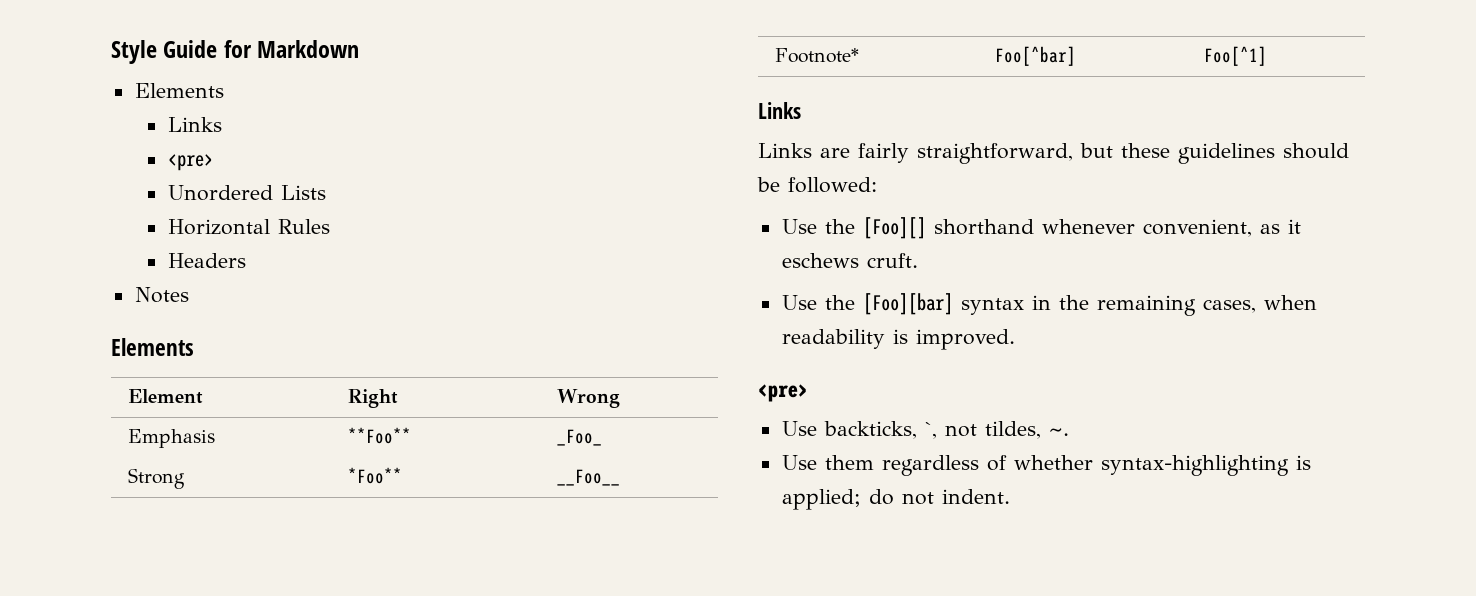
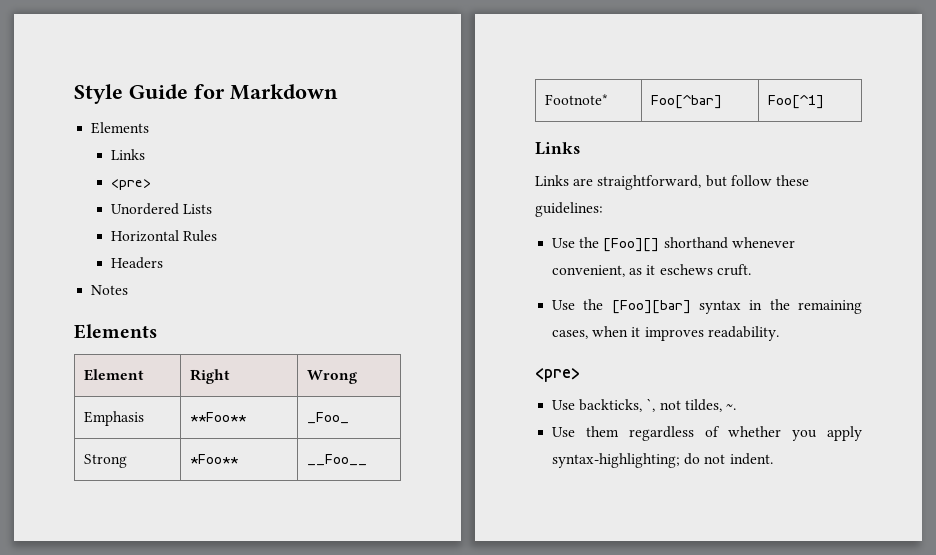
- Links are fairly straightforward, but these guidelines should be followed:
+ Links are straightforward, but follow these guidelines:
- Use the [Foo][bar] syntax in the remaining cases, when readability is improved.
+ Use the [Foo][bar] syntax in the remaining cases, when it improves readability.
- Use them regardless of whether syntax-highlighting is applied; do not indent.
+ Use them regardless of whether you apply syntax-highlighting; do not indent.

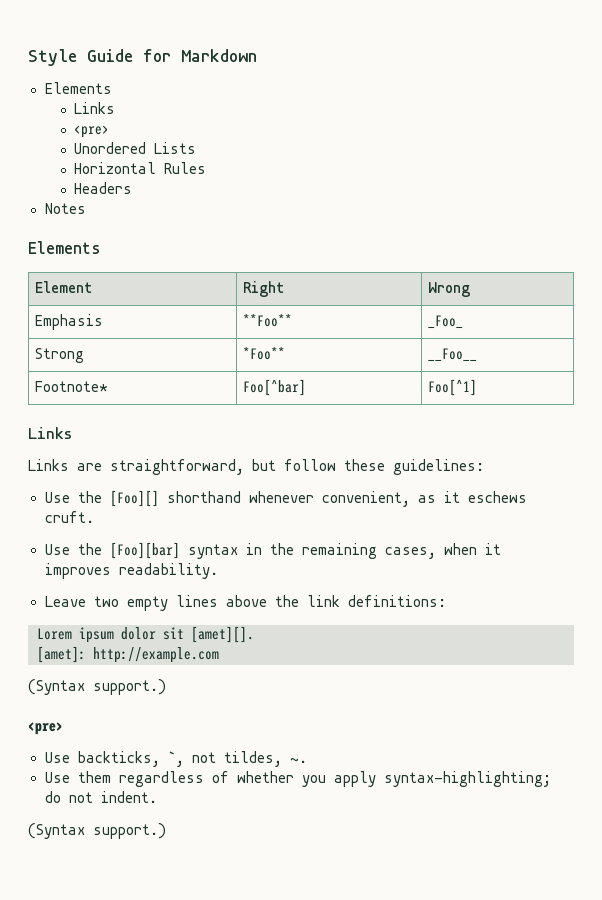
+ Leave two empty lines above the link definitions:
+ Lorem ipsum dolor sit [amet][].
+ [amet]: http://example.com
+ (Syntax support.)
  Use them regardless of whether you apply syntax-highlighting; do not indent.
+ (Syntax support.)

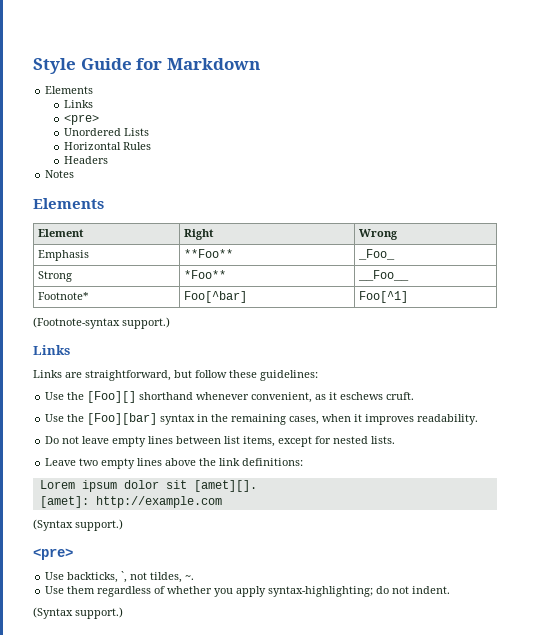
+ (Footnote-syntax support.)
+ Do not leave empty lines between list items, except for nested lists.

